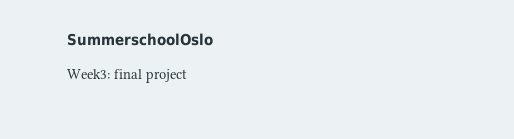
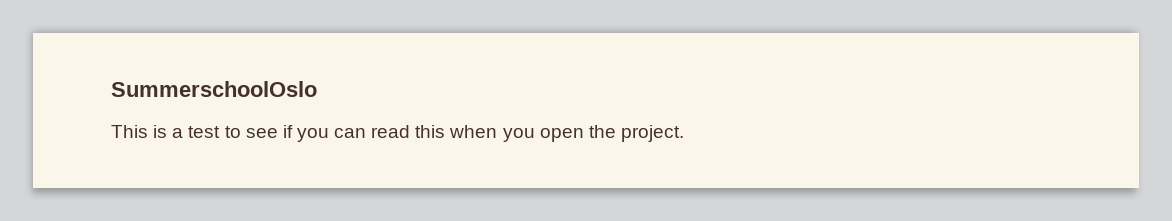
- Week3: final project
+ This is a test to see if you can read this when you open the project.

